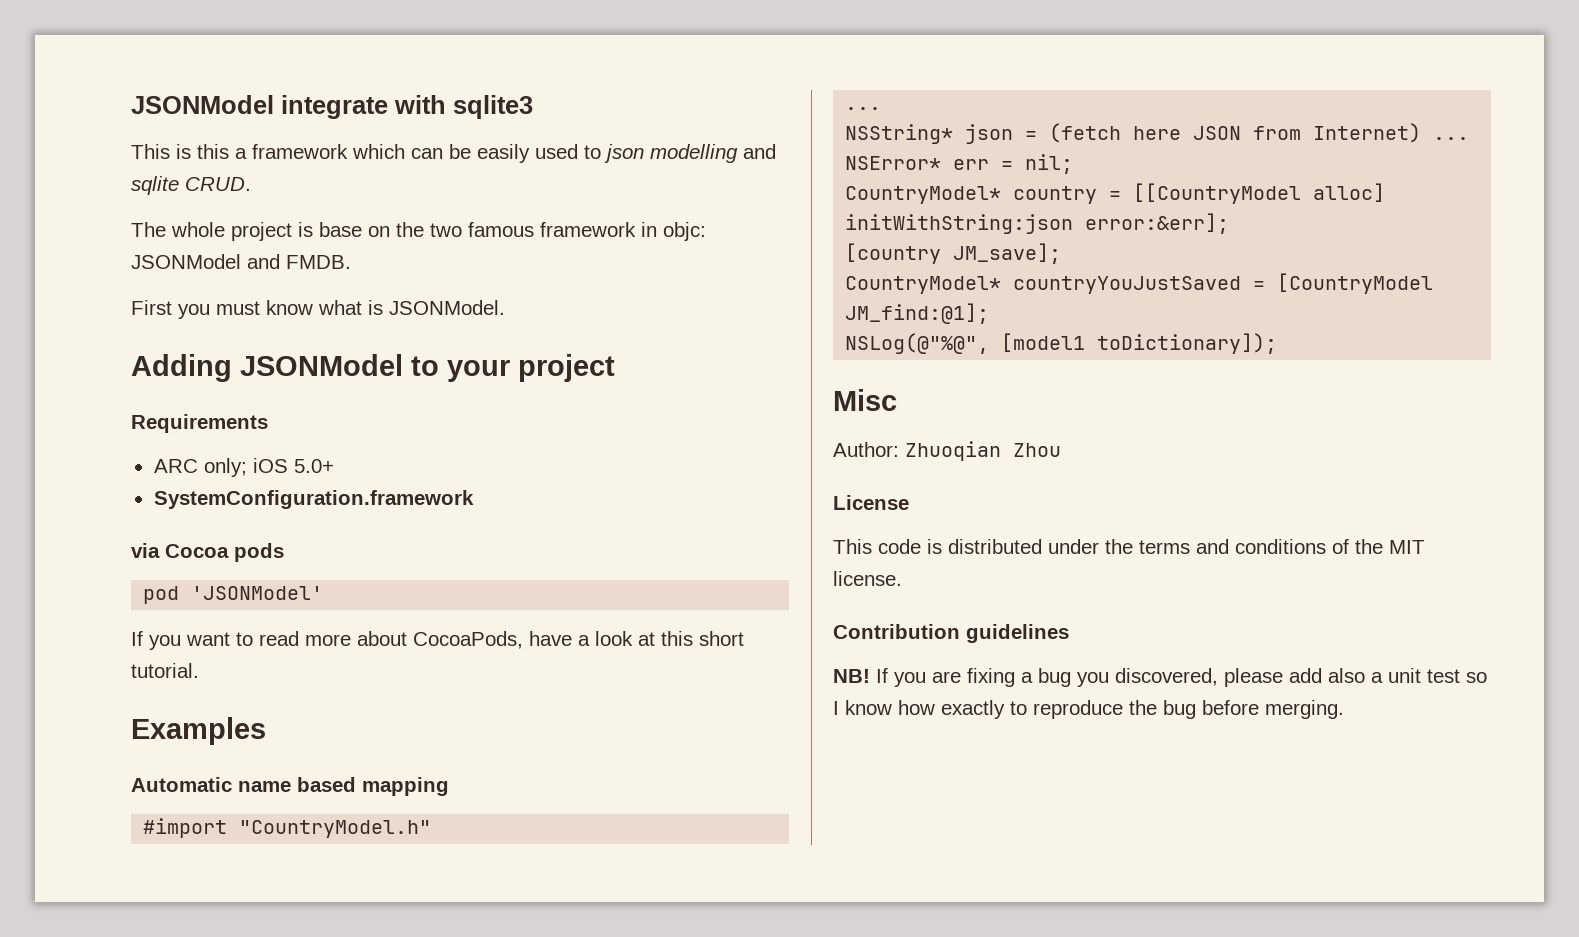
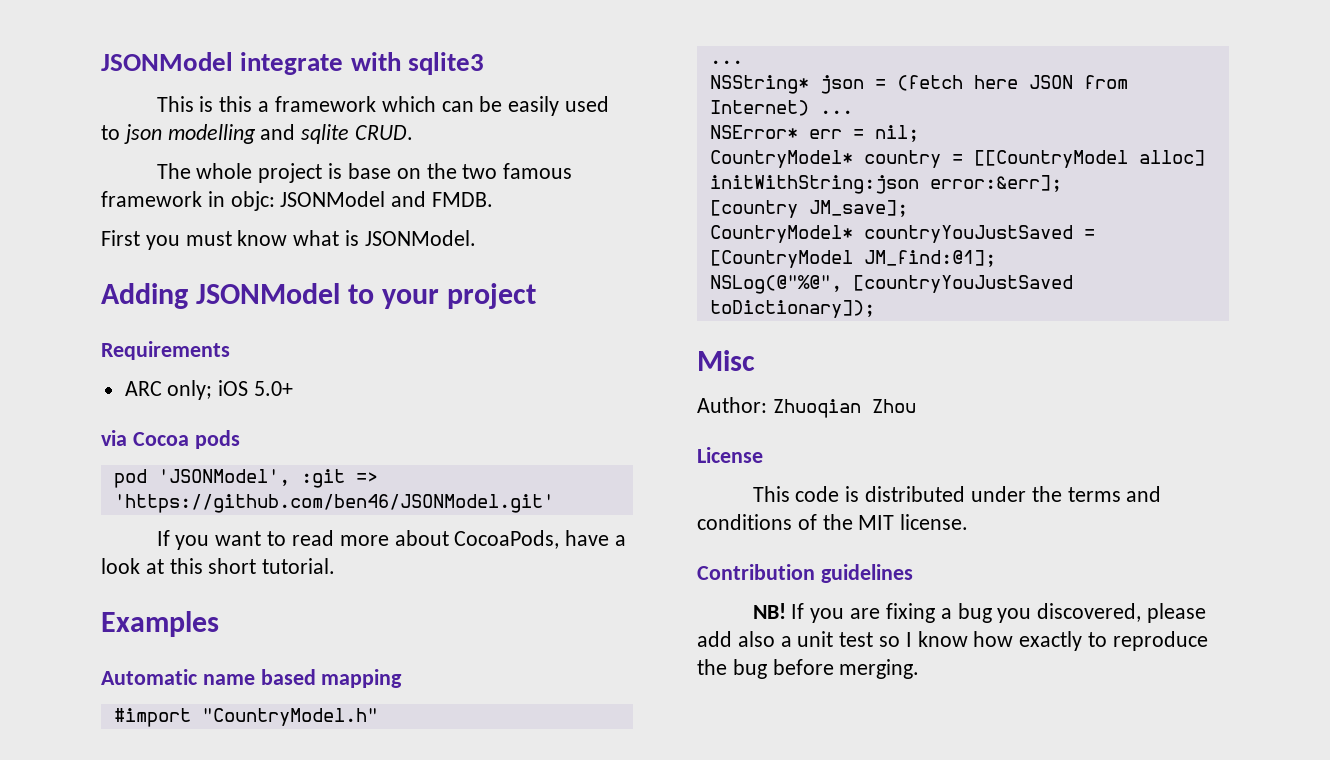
- SystemConfiguration.framework
- pod 'JSONModel'
+ pod 'JSONModel', :git => 'https://github.com/ben46/JSONModel.git'
- NSLog(@"%@", [model1 toDictionary]);
+ NSLog(@"%@", [countryYouJustSaved toDictionary]);

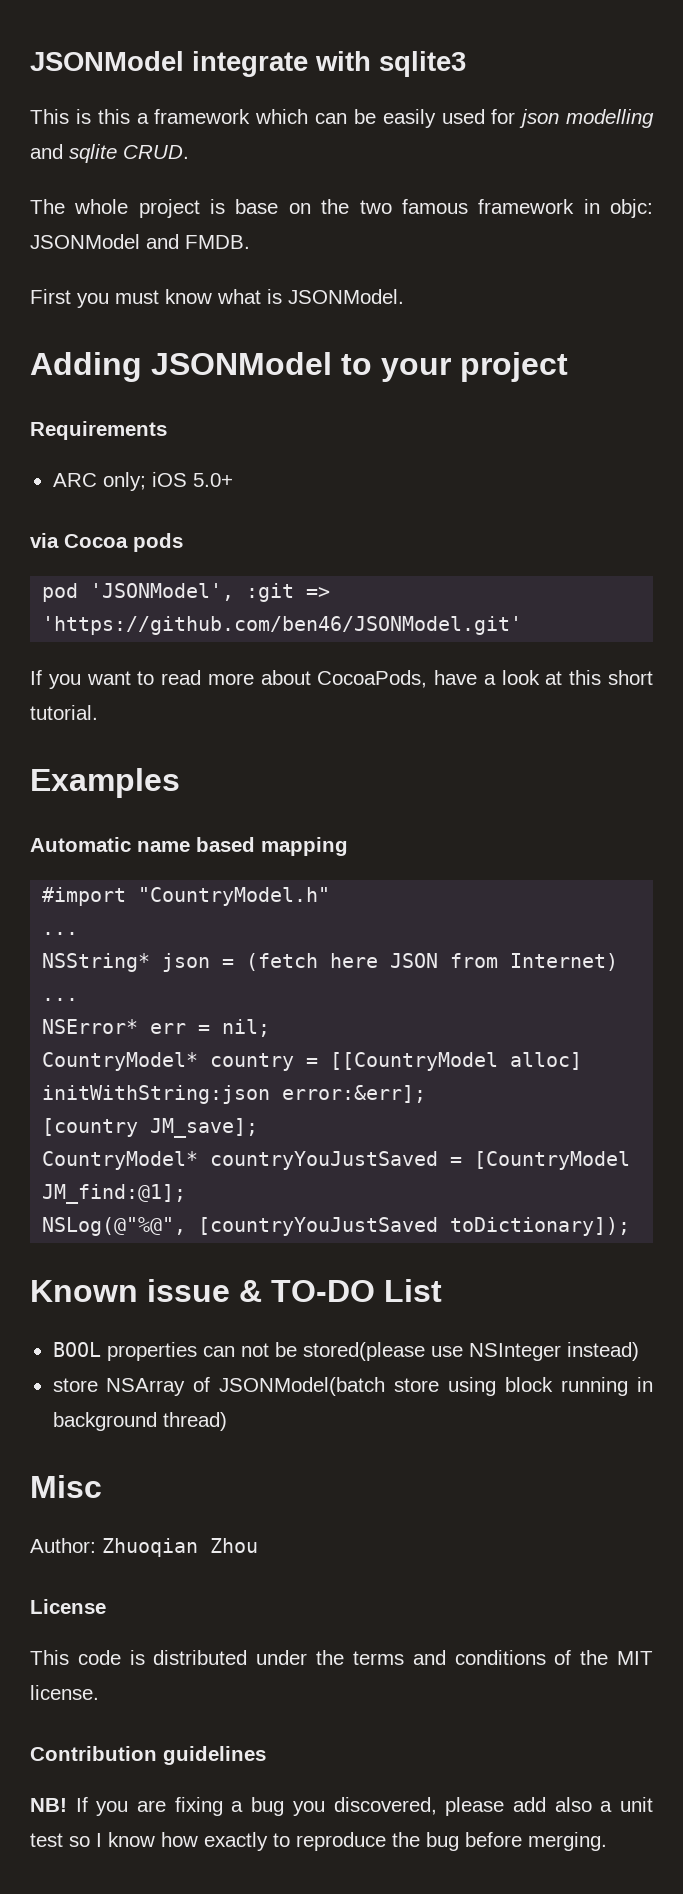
- This is this a framework which can be easily used to json modelling and sqlite CRUD.
+ This is this a framework which can be easily used for json modelling and sqlite CRUD.
+ Known issue & TO-DO List
+ BOOL properties can not be stored(please use NSInteger instead)
+ store NSArray of JSONModel(batch store using block running in background thread)

